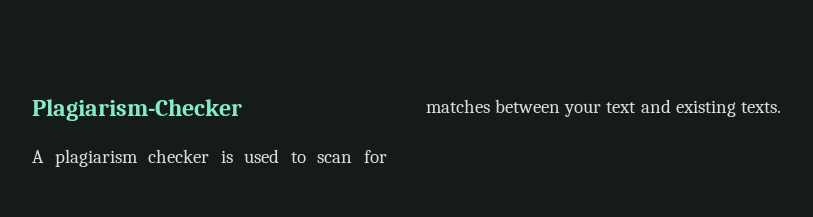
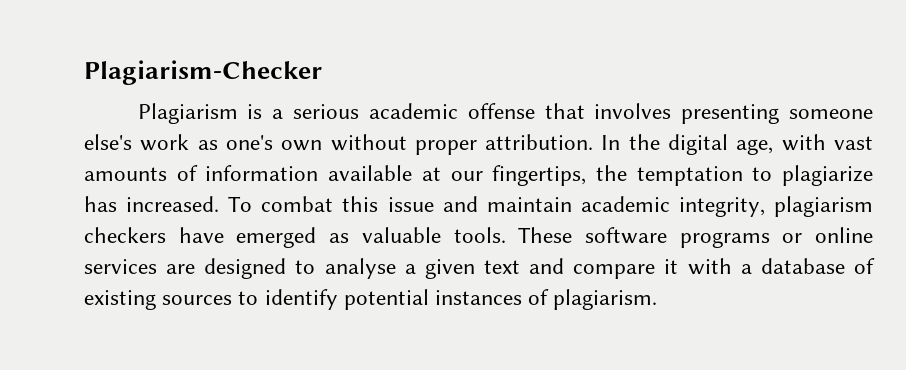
- A plagiarism checker is used to scan for matches between your text and existing texts.
+ Plagiarism is a serious academic offense that involves presenting someone else's work as one's own without proper attribution. In the digital age, with vast amounts of information available at our fingertips, the temptation to plagiarize has increased. To combat this issue and maintain academic integrity, plagiarism checkers have emerged as valuable tools. These software programs or online services are designed to analyse a given text and compare it with a database of existing sources to identify potential instances of plagiarism.

